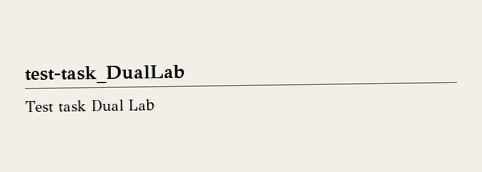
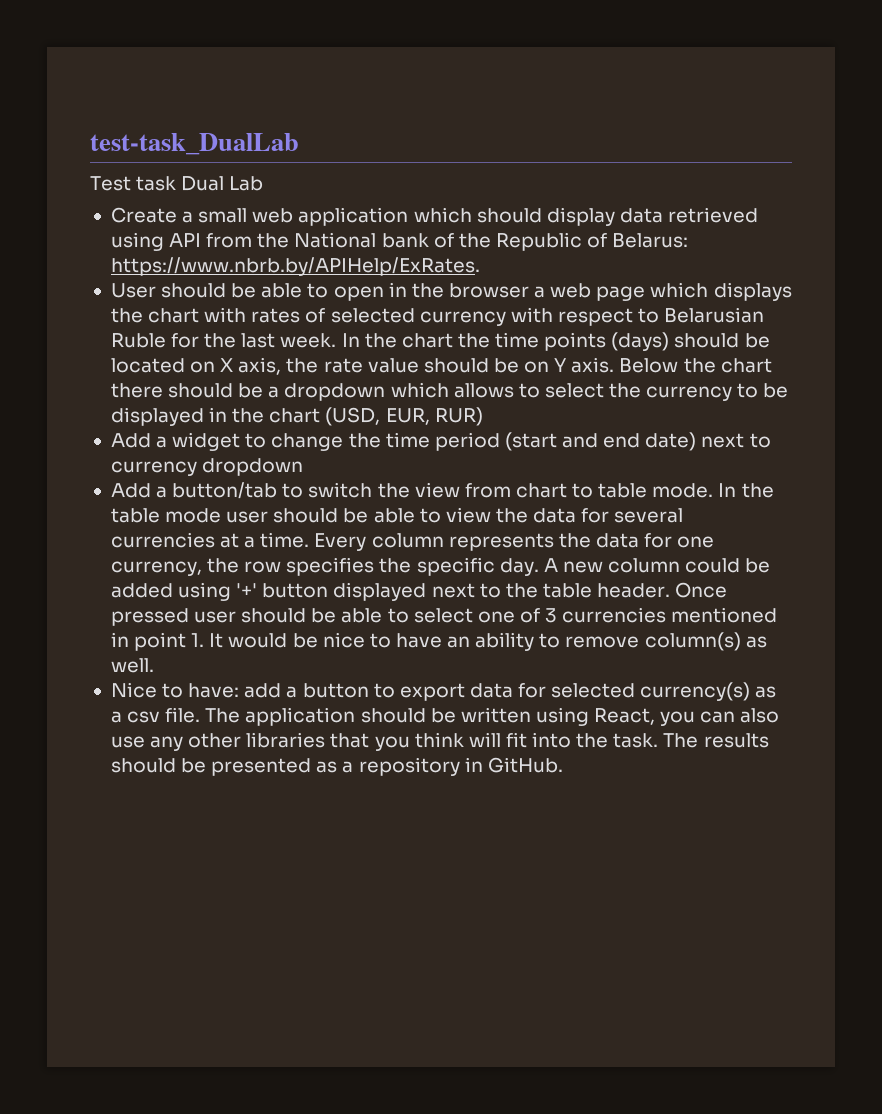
+ Create a small web application which should display data retrieved using API from the National bank of the Republic of Belarus: https://www.nbrb.by/APIHelp/ExRates.
+ User should be able to open in the browser a web page which displays the chart with rates of selected currency with respect to Belarusian Ruble for the last week. In the chart the time points (days) should be located on X axis, the rate value should be on Y axis. Below the chart there should be a dropdown which allows to select the currency to be displayed in the chart (USD, EUR, RUR)
+ Add a widget to change the time period (start and end date) next to currency dropdown
+ Add a button/tab to switch the view from chart to table mode. In the table mode user should be able to view the data for several currencies at a time. Every column represents the data for one currency, the row specifies the specific day. A new column could be added using '+' button displayed next to the table header. Once pressed user should be able to select one of 3 currencies mentioned in point 1. It would be nice to have an ability to remove column(s) as well.
+ Nice to have: add a button to export data for selected currency(s) as a csv file. The application should be written using React, you can also use any other libraries that you think will fit into the task. The results should be presented as a repository in GitHub.

